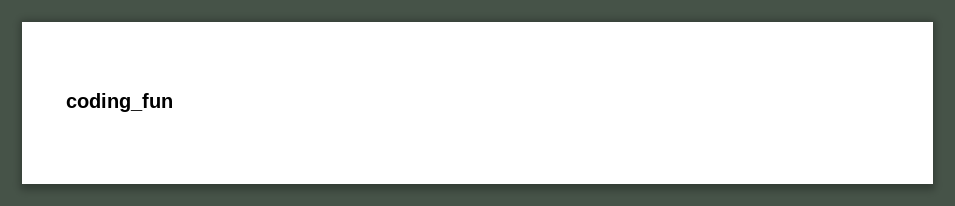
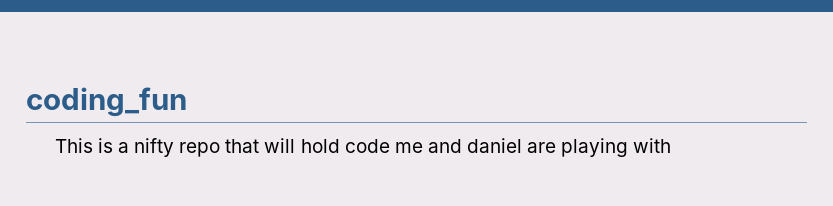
+ This is a nifty repo that will hold code me and daniel are playing with

